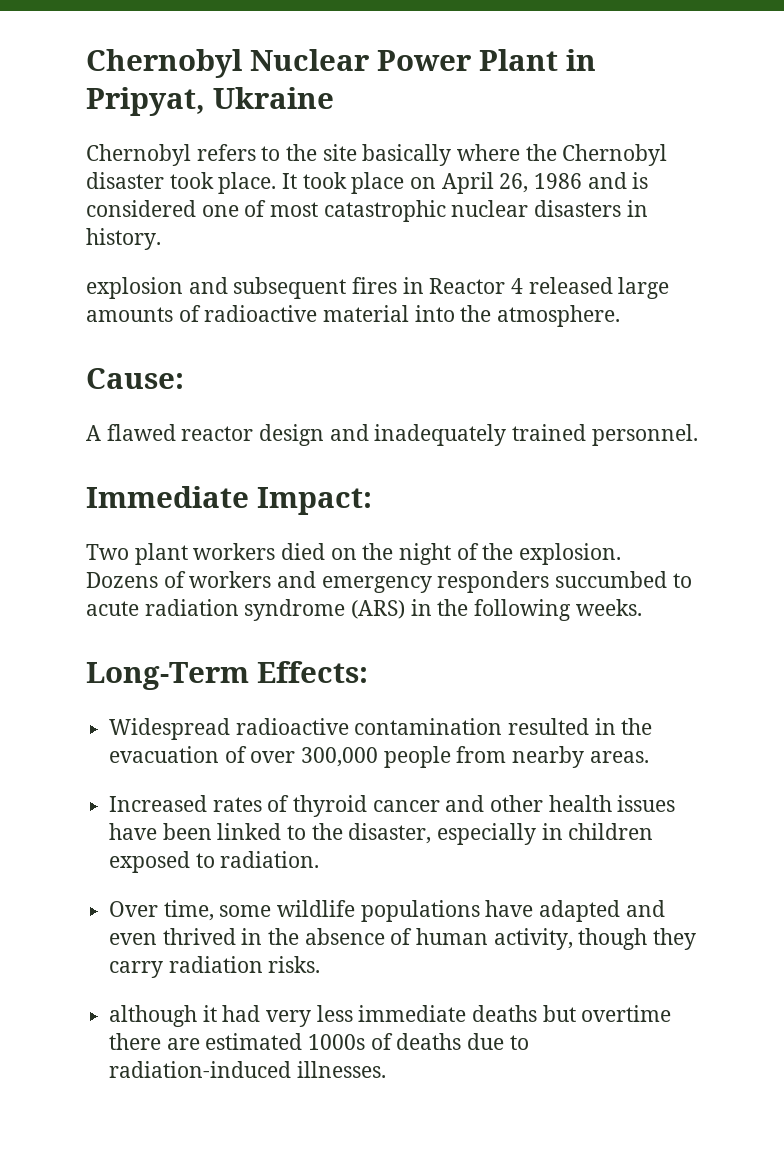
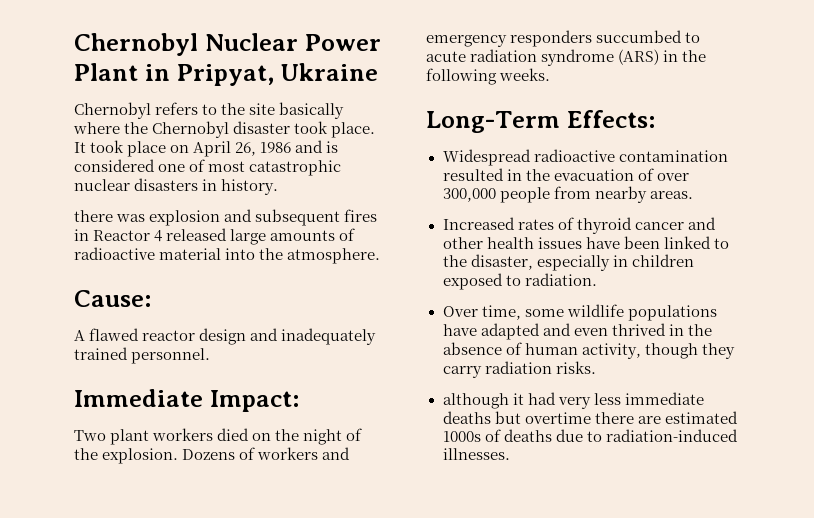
- explosion and subsequent fires in Reactor 4 released large amounts of radioactive material into the atmosphere.
+ there was explosion and subsequent fires in Reactor 4 released large amounts of radioactive material into the atmosphere.

